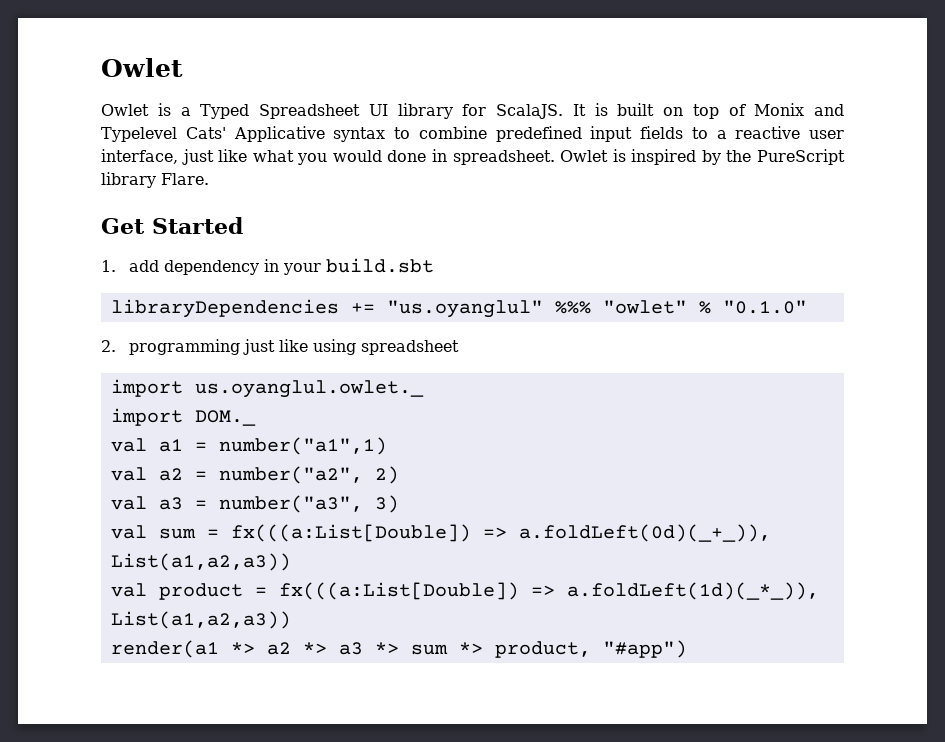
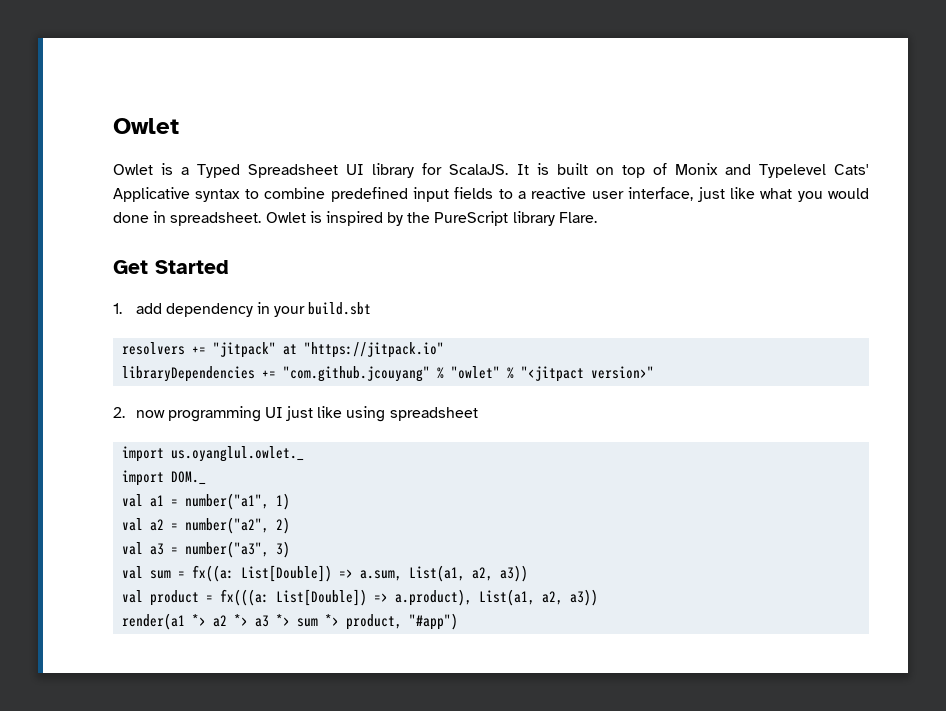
- libraryDependencies += "us.oyanglul" %%% "owlet" % "0.1.0"
- 2. programming just like using spreadsheet
+ resolvers += "jitpack" at "https://jitpack.io"
+ libraryDependencies += "com.github.jcouyang" % "owlet" % "<jitpact version>"
+ 2. now programming UI just like using spreadsheet
- val a1 = number("a1",1)
+ val a1 = number("a1", 1)
- val sum = fx(((a:List[Double]) => a.foldLeft(0d)(_+_)), List(a1,a2,a3))
- val product = fx(((a:List[Double]) => a.foldLeft(1d)(_*_)), List(a1,a2,a3))
+ val sum = fx((a: List[Double]) => a.sum, List(a1, a2, a3))
+ val product = fx(((a: List[Double]) => a.product), List(a1, a2, a3))

